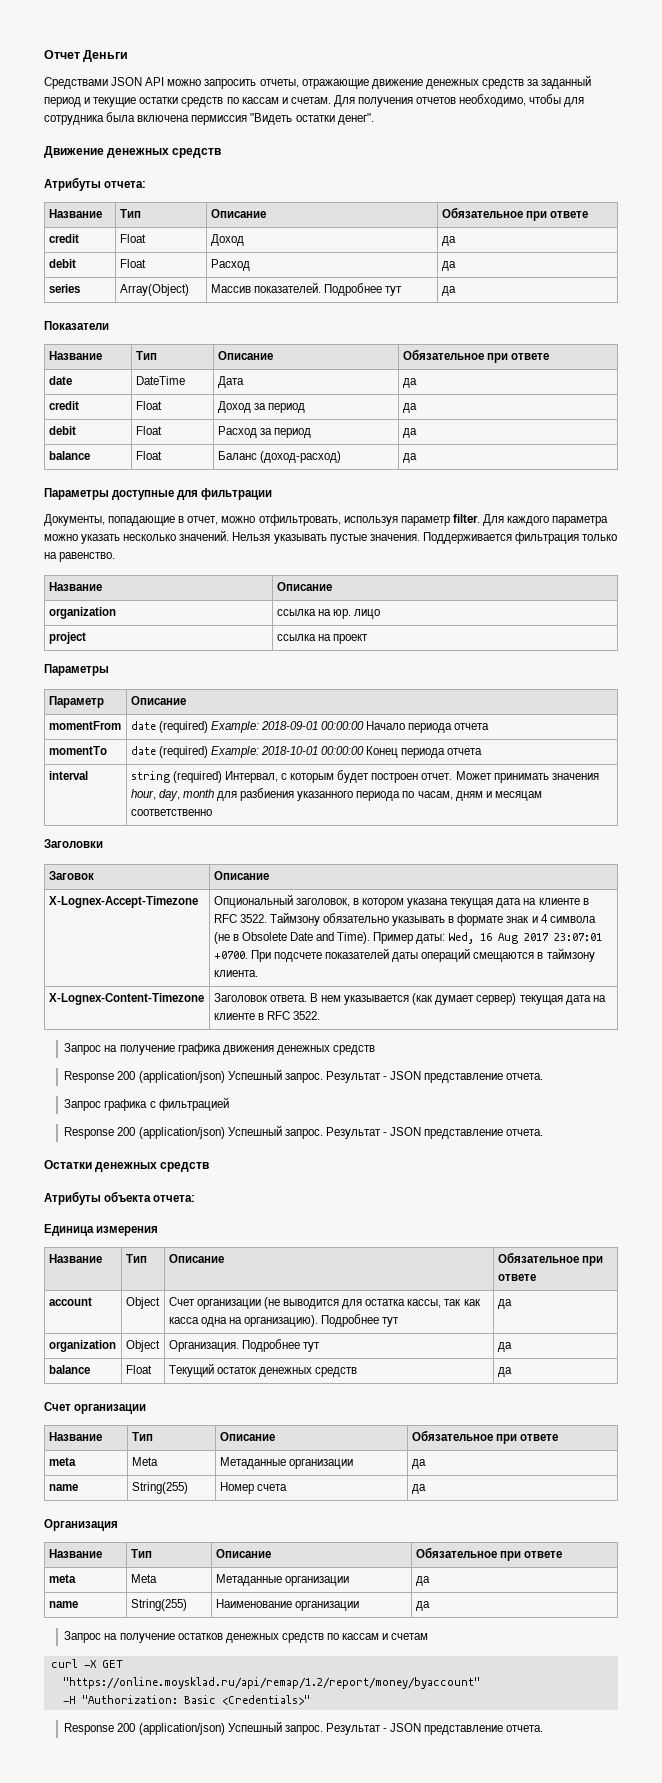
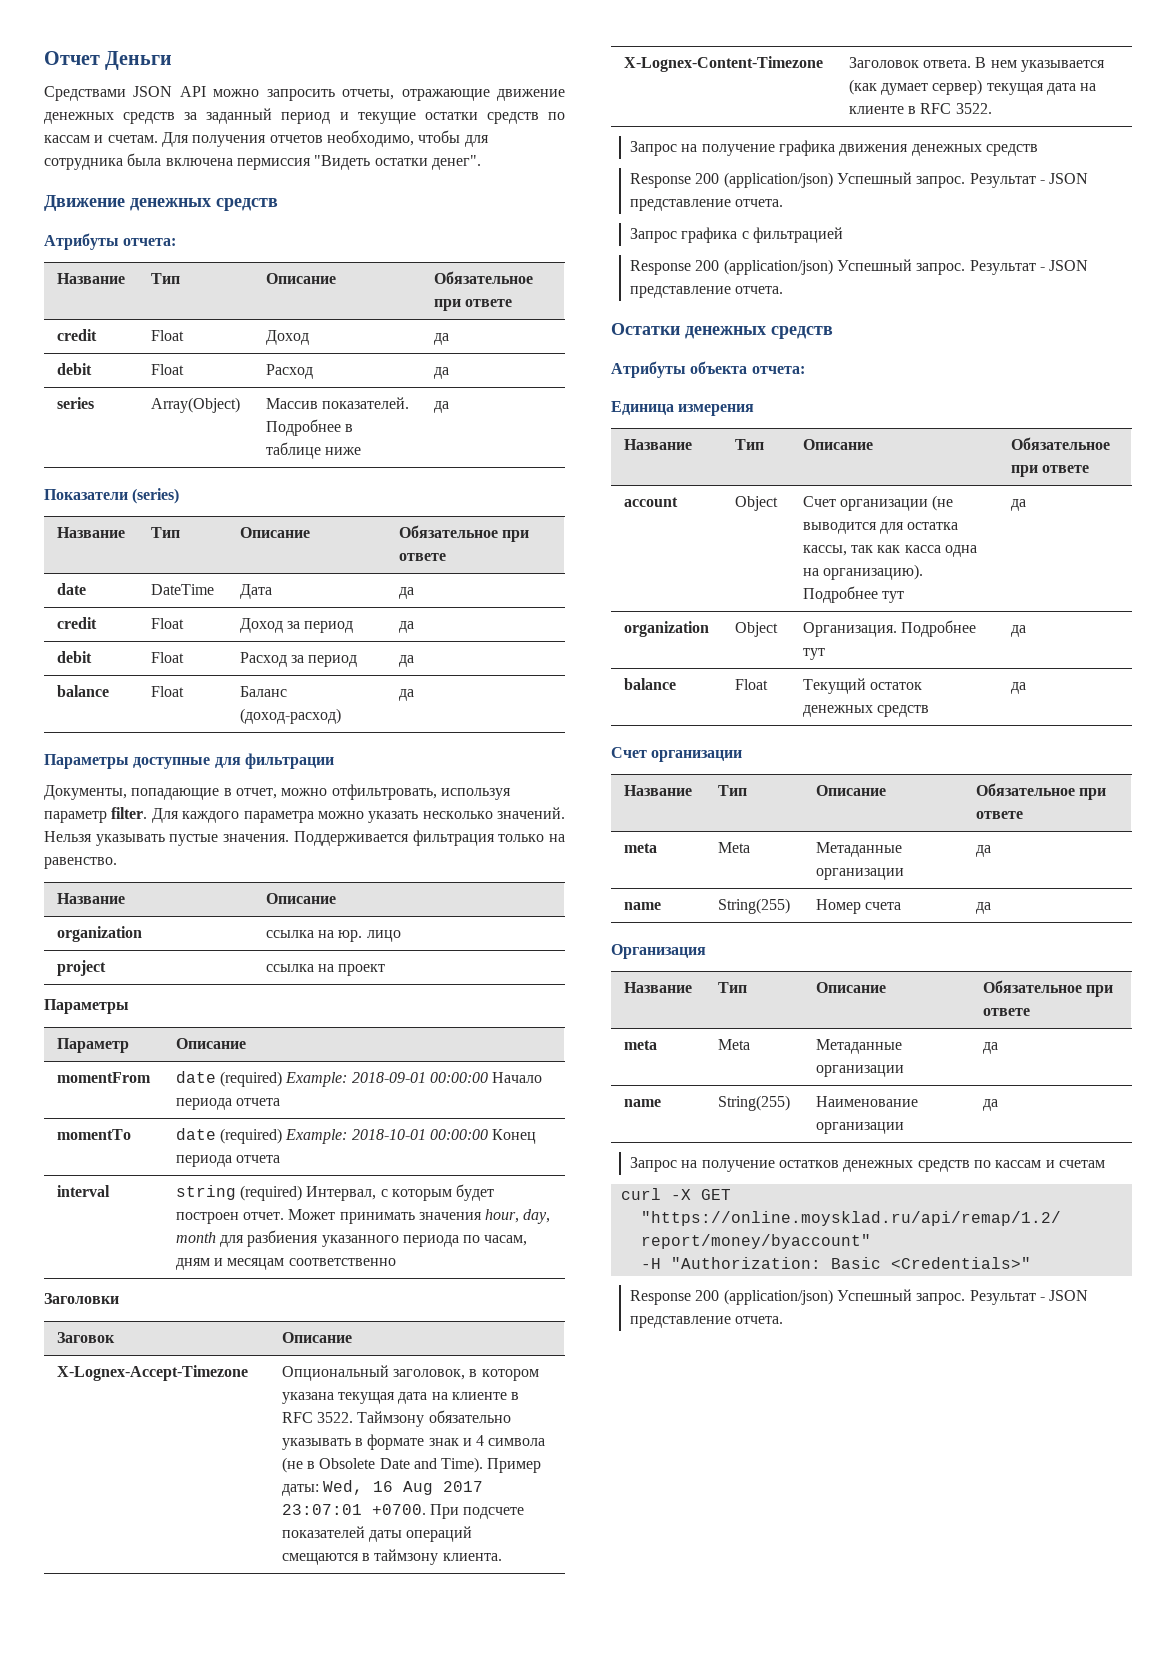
- series | Array(Object) | Массив показателей. Подробнее тут | да
+ series | Array(Object) | Массив показателей. Подробнее в таблице ниже | да
- Показатели
+ Показатели (series)

